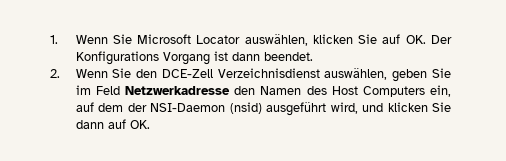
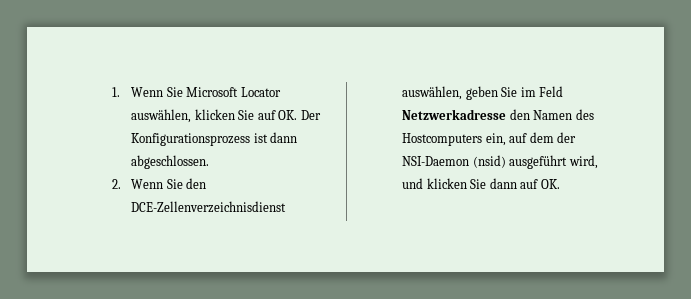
- 1. Wenn Sie Microsoft Locator auswählen, klicken Sie auf OK. Der Konfigurations Vorgang ist dann beendet.
+ 1. Wenn Sie Microsoft Locator auswählen, klicken Sie auf OK. Der Konfigurationsprozess ist dann abgeschlossen.
- 2. Wenn Sie den DCE-Zell Verzeichnisdienst auswählen, geben Sie im Feld Netzwerkadresse den Namen des Host Computers ein, auf dem der NSI-Daemon (nsid) ausgeführt wird, und klicken Sie dann auf OK.
+ 2. Wenn Sie den DCE-Zellenverzeichnisdienst auswählen, geben Sie im Feld Netzwerkadresse den Namen des Hostcomputers ein, auf dem der NSI-Daemon (nsid) ausgeführt wird, und klicken Sie dann auf OK.

